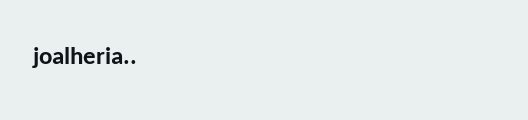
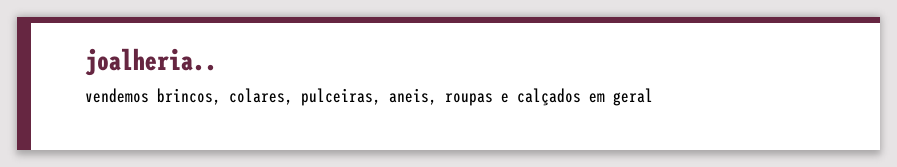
+ vendemos brincos, colares, pulceiras, aneis, roupas e calçados em geral

